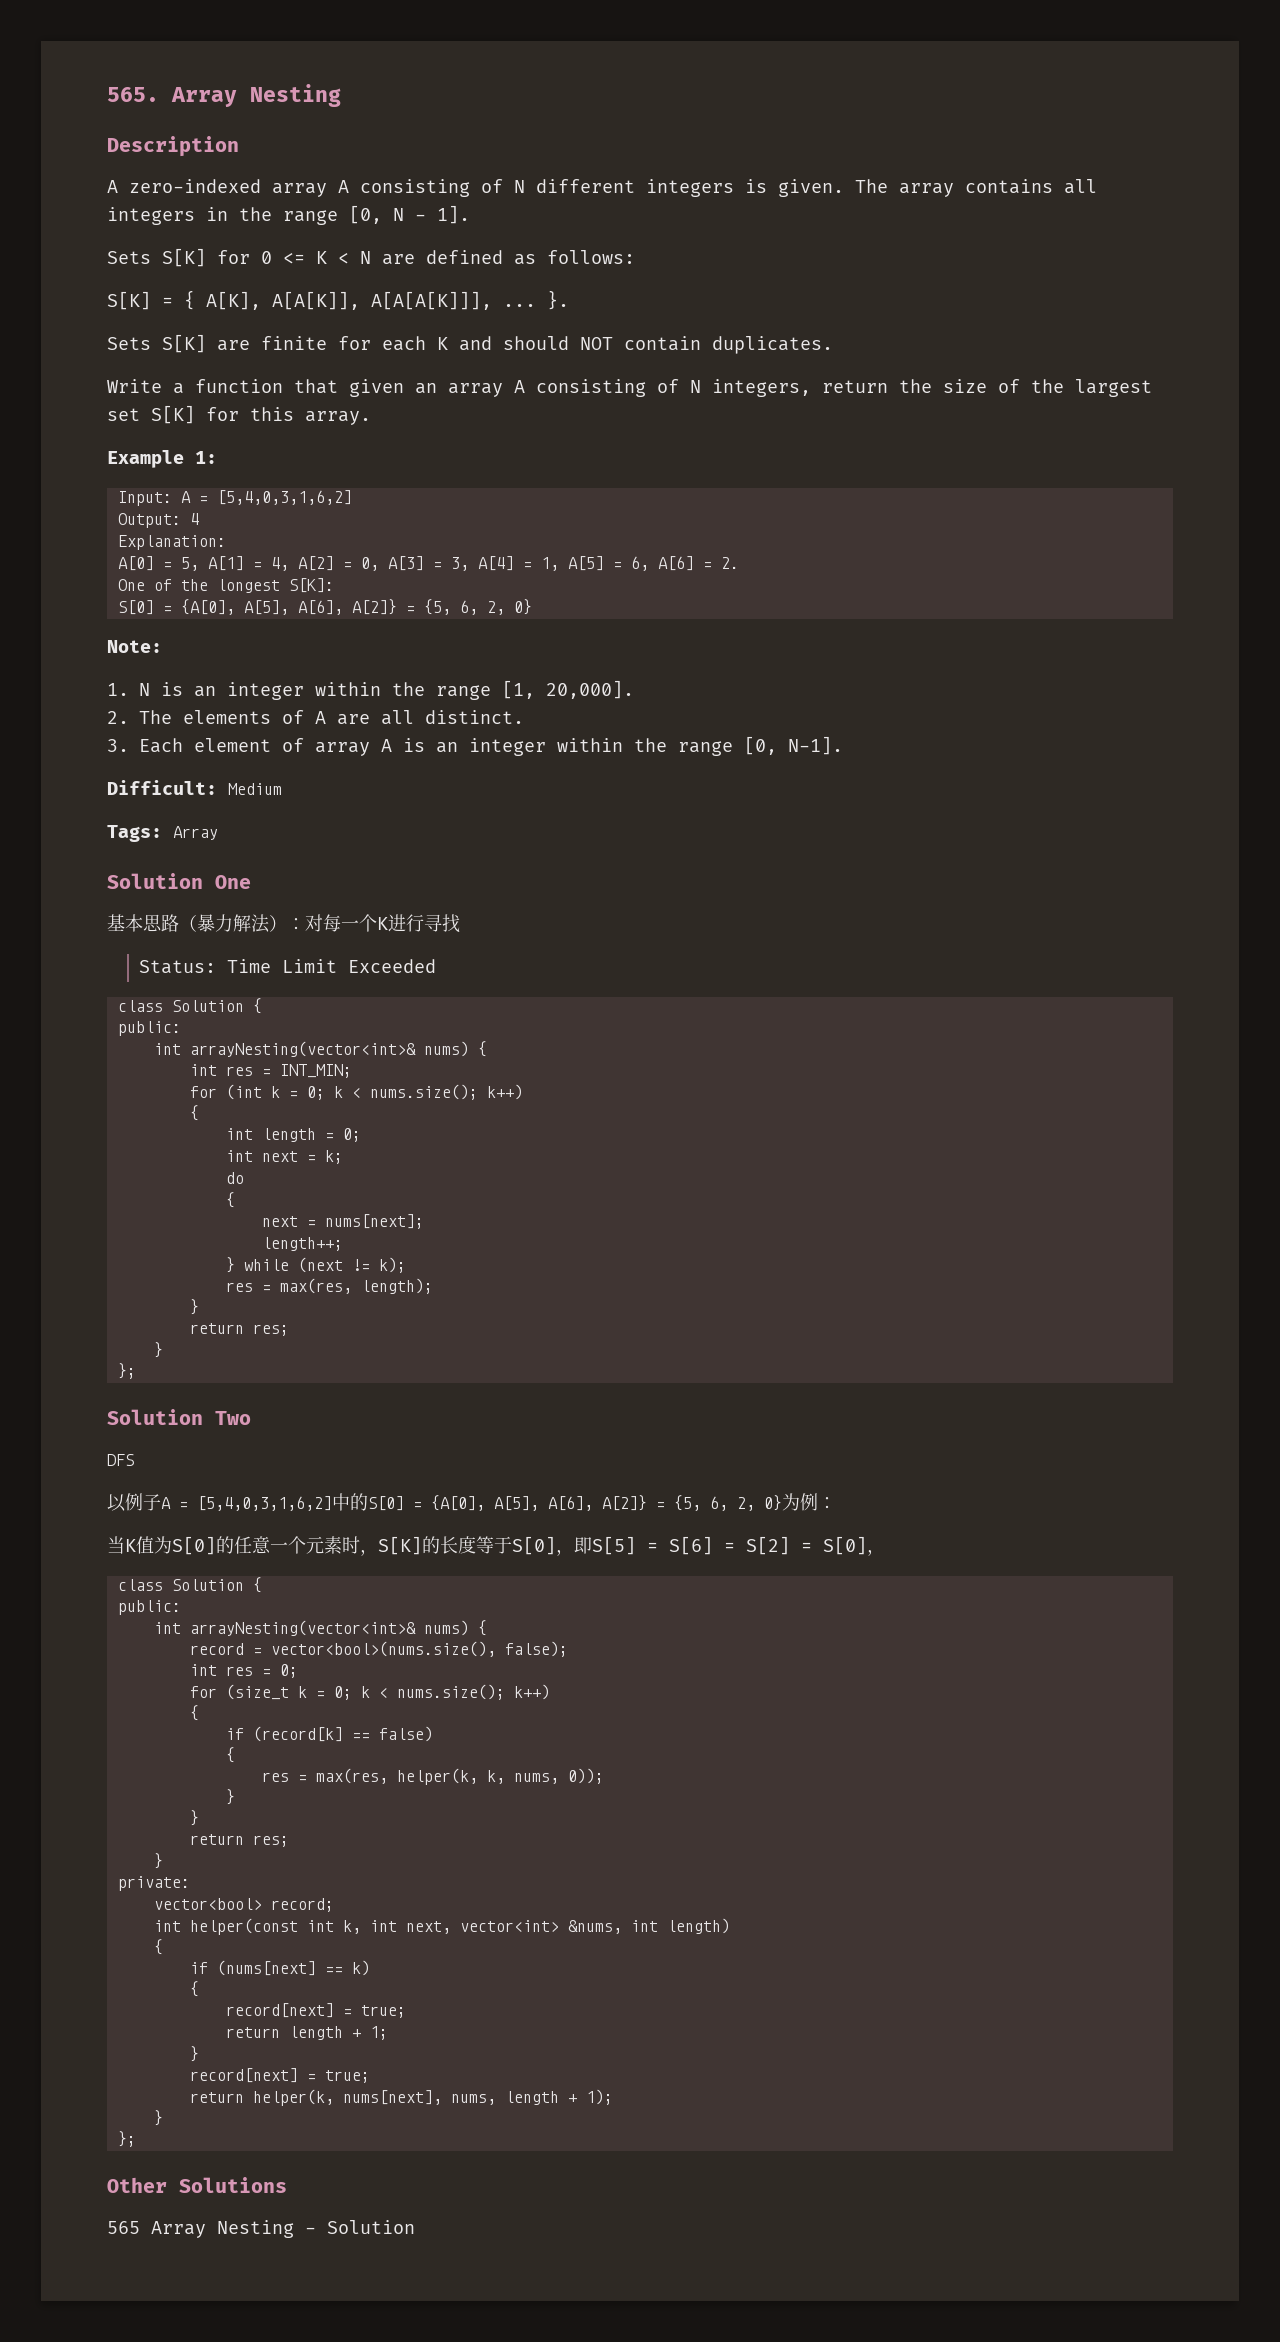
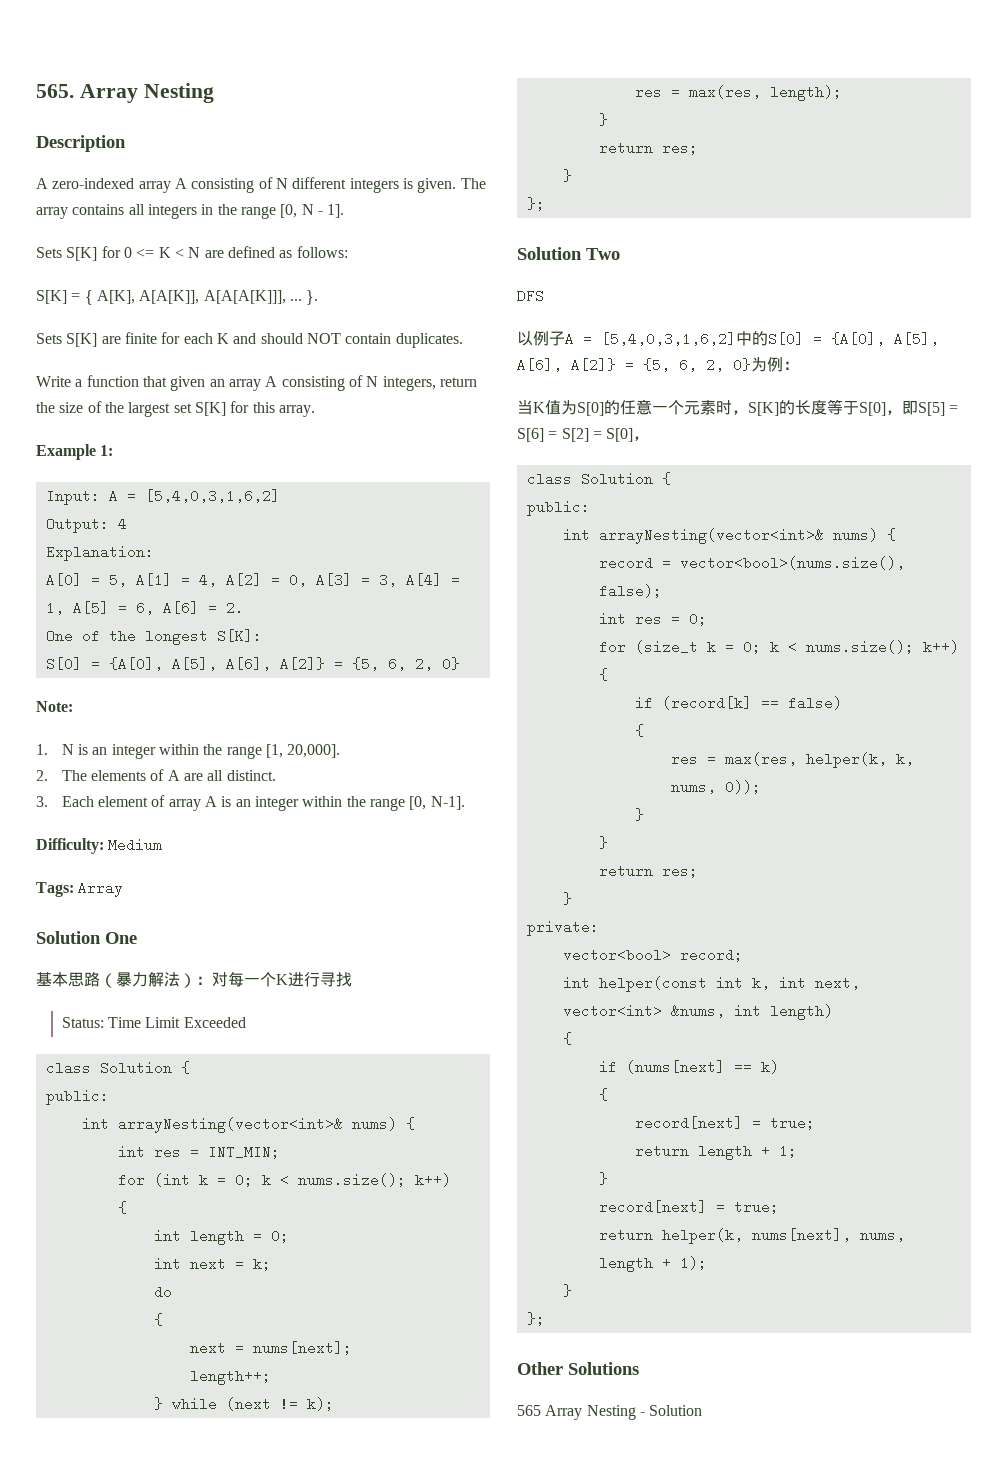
- Difficult: Medium
+ Difficulty: Medium

